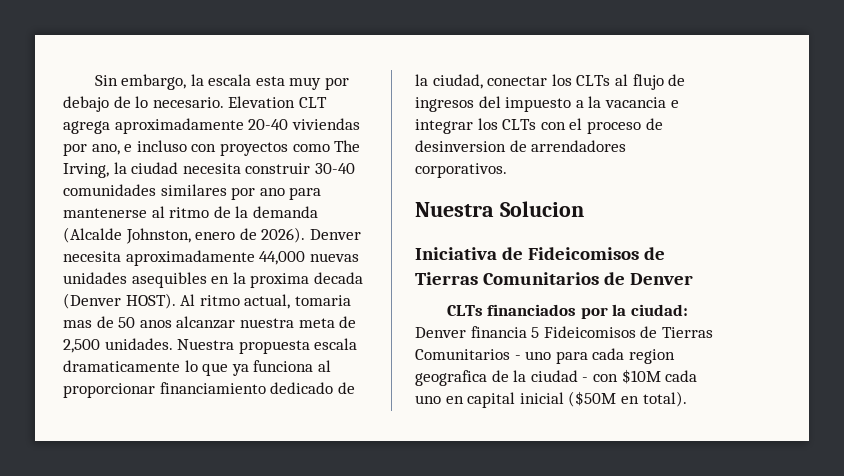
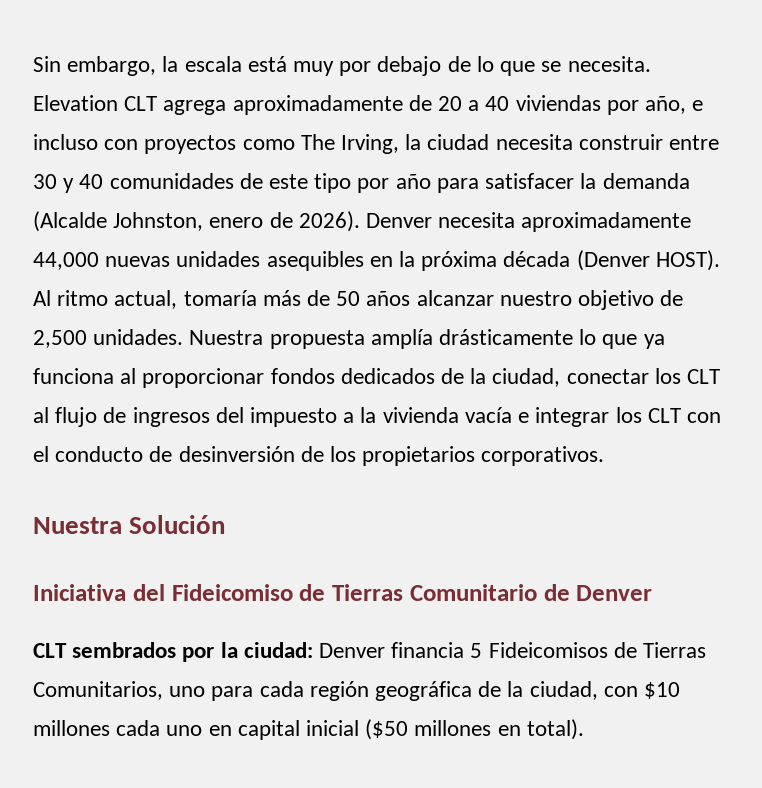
- Sin embargo, la escala esta muy por debajo de lo necesario.
+ Sin embargo, la escala está muy por debajo de lo que se necesita.
- Elevation CLT agrega aproximadamente 20-40 viviendas por ano, e incluso con proyectos como The Irving, la ciudad necesita construir 30-40 comunidades similares por ano para mantenerse al ritmo de la demanda (Alcalde Johnston, enero de 2026).
+ Elevation CLT agrega aproximadamente de 20 a 40 viviendas por año, e incluso con proyectos como The Irving, la ciudad necesita construir entre 30 y 40 comunidades de este tipo por año para satisfacer la demanda (Alcalde Johnston, enero de 2026).
- Denver necesita aproximadamente 44,000 nuevas unidades asequibles en la proxima decada (Denver HOST).
+ Denver necesita aproximadamente 44,000 nuevas unidades asequibles en la próxima década (Denver HOST).
- Al ritmo actual, tomaria mas de 50 anos alcanzar nuestra meta de 2,500 unidades.
+ Al ritmo actual, tomaría más de 50 años alcanzar nuestro objetivo de 2,500 unidades.
- Nuestra propuesta escala dramaticamente lo que ya funciona al proporcionar financiamiento dedicado de la ciudad, conectar los CLTs al flujo de ingresos del impuesto a la vacancia e integrar los CLTs con el proceso de desinversion de arrendadores corporativos.
+ Nuestra propuesta amplía drásticamente lo que ya funciona al proporcionar fondos dedicados de la ciudad, conectar los CLT al flujo de ingresos del impuesto a la vivienda vacía e integrar los CLT con el conducto de desinversión de los propietarios corporativos.
- Nuestra Solucion
+ Nuestra Solución
- Iniciativa de Fideicomisos de Tierras Comunitarios de Denver
+ Iniciativa del Fideicomiso de Tierras Comunitario de Denver
- CLTs financiados por la ciudad: Denver financia 5 Fideicomisos de Tierras Comunitarios - uno para cada region geografica de la ciudad - con $10M cada uno en capital inicial ($50M en total).
+ CLT sembrados por la ciudad: Denver financia 5 Fideicomisos de Tierras Comunitarios, uno para cada región geográfica de la ciudad, con $10 millones cada uno en capital inicial ($50 millones en total).

